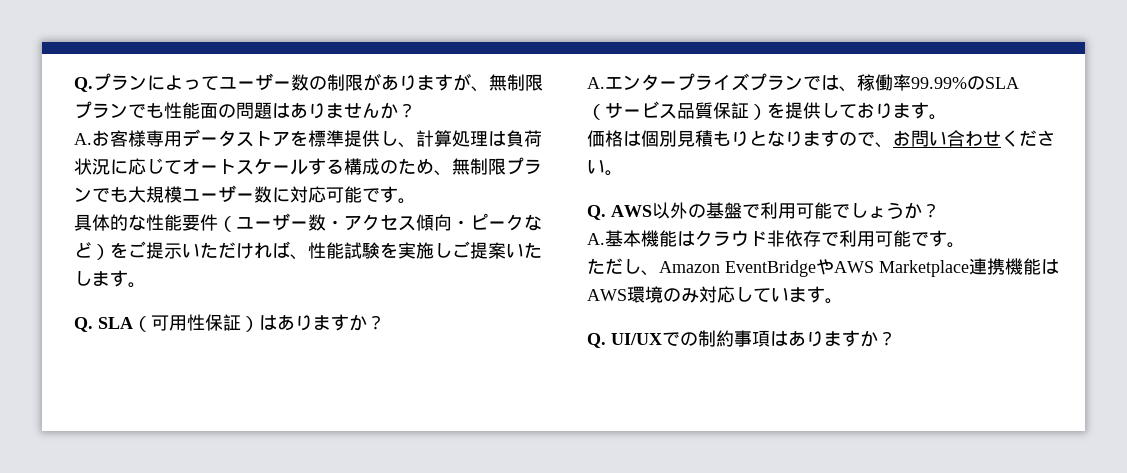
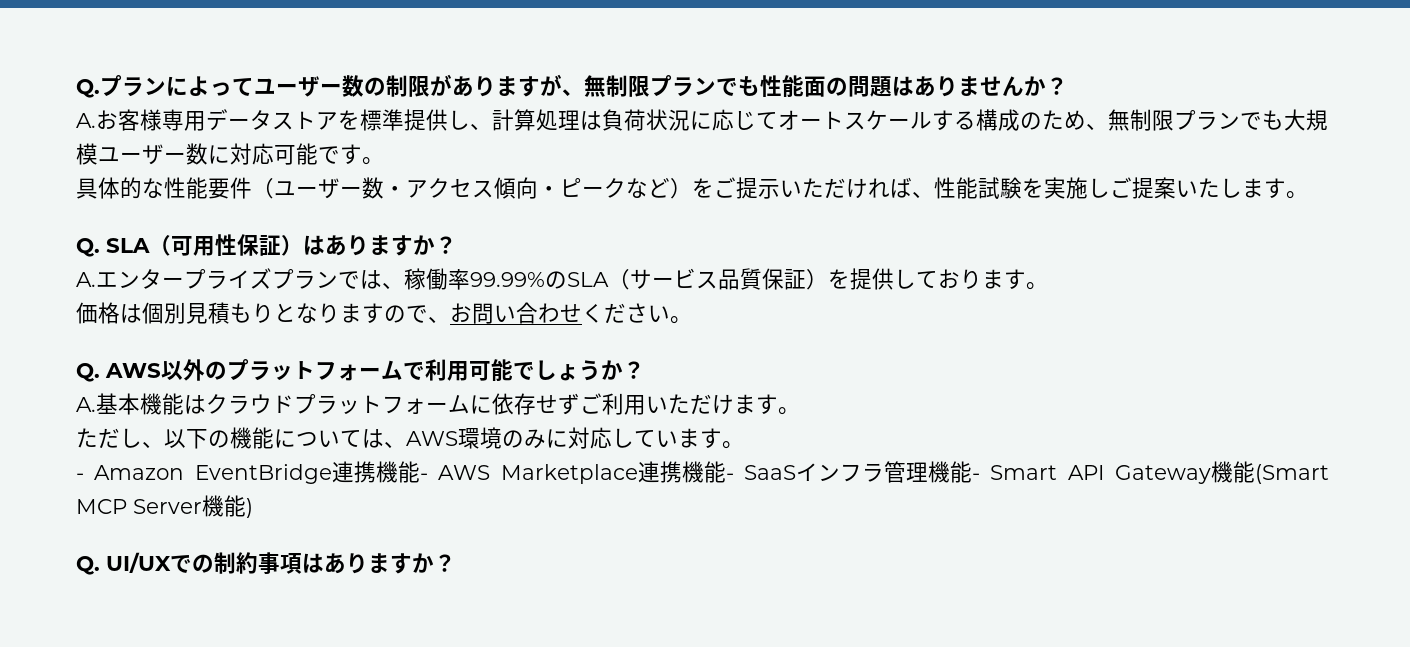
- Q. AWS以外の基盤で利用可能でしょうか？
+ Q. AWS以外のプラットフォームで利用可能でしょうか？
- A.基本機能はクラウド非依存で利用可能です。
- ただし、Amazon EventBridgeやAWS Marketplace連携機能はAWS環境のみ対応しています。
+ A.基本機能はクラウドプラットフォームに依存せずご利用いただけます。
+ ただし、以下の機能については、AWS環境のみに対応しています。
+ - Amazon EventBridge連携機能- AWS Marketplace連携機能- SaaSインフラ管理機能- Smart API Gateway機能(Smart MCP Server機能)

